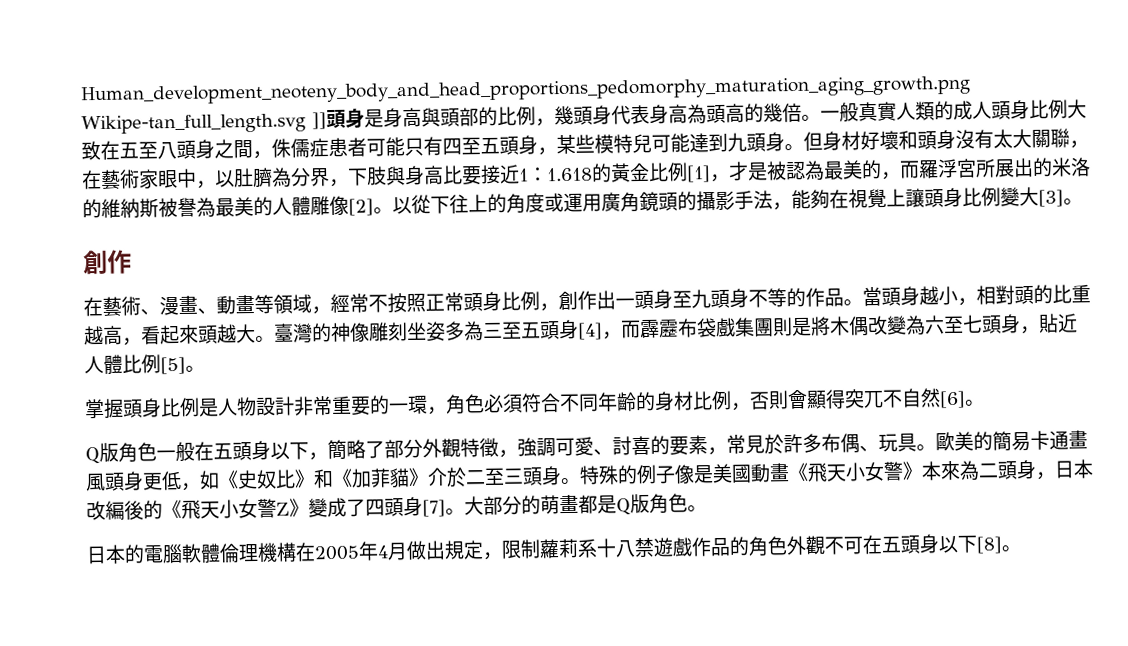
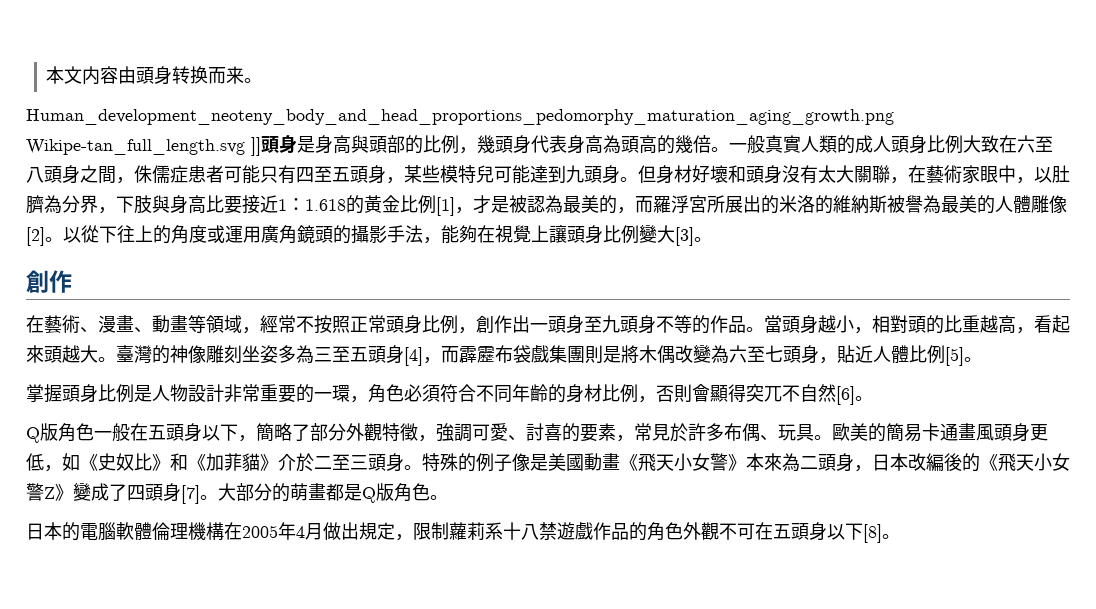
+ 本文内容由頭身转换而来。
- 一般真實人類的成人頭身比例大致在五至八頭身之間，侏儒症患者可能只有四至五頭身，某些模特兒可能達到九頭身。
+ 一般真實人類的成人頭身比例大致在六至八頭身之間，侏儒症患者可能只有四至五頭身，某些模特兒可能達到九頭身。

